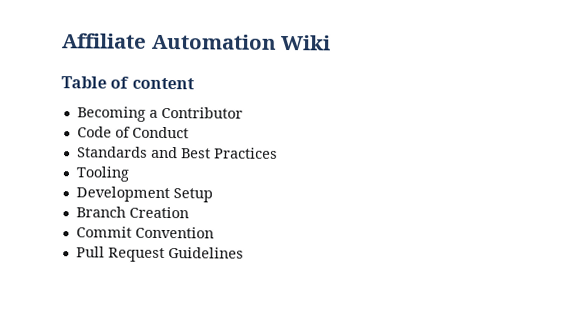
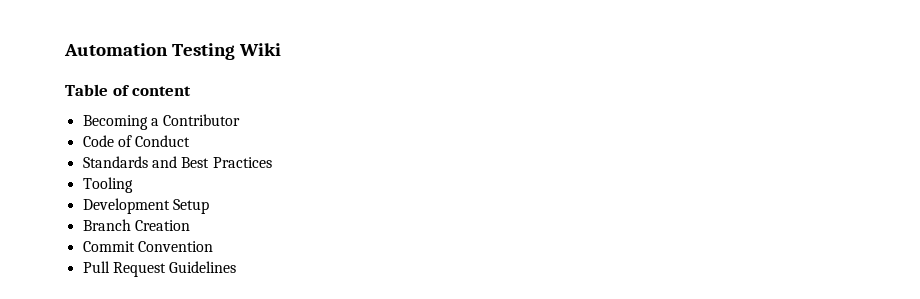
- Affiliate Automation Wiki
+ Automation Testing Wiki

